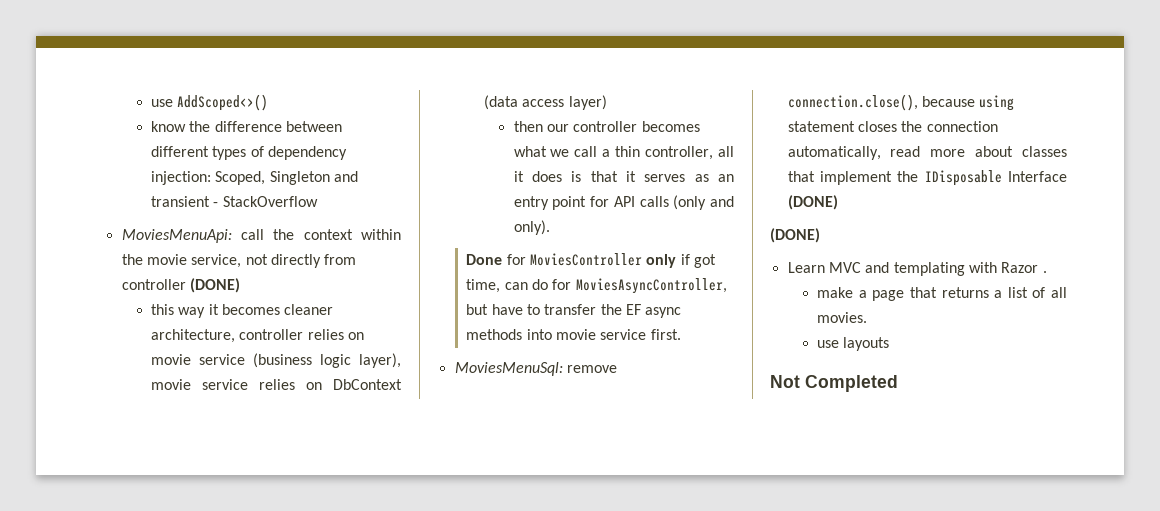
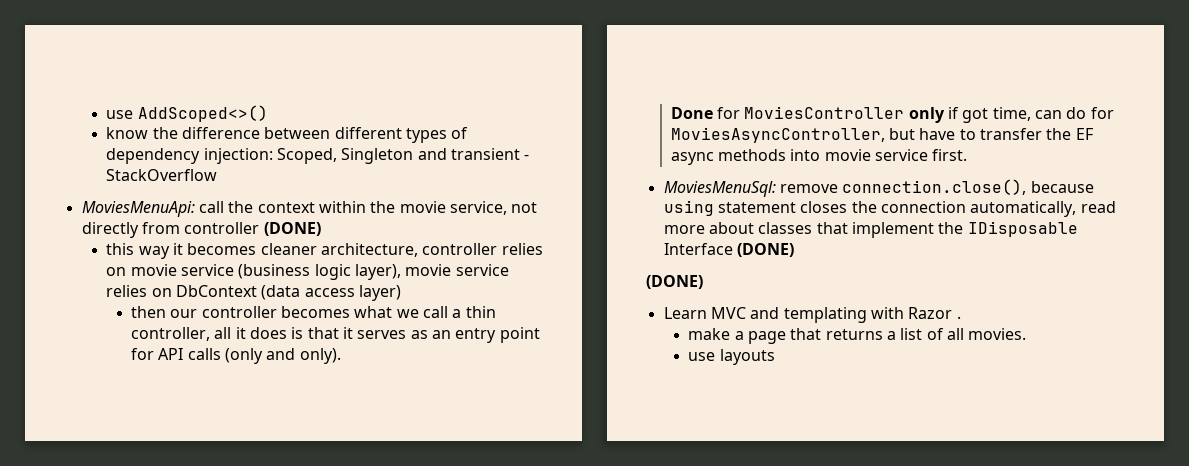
- Not Completed

